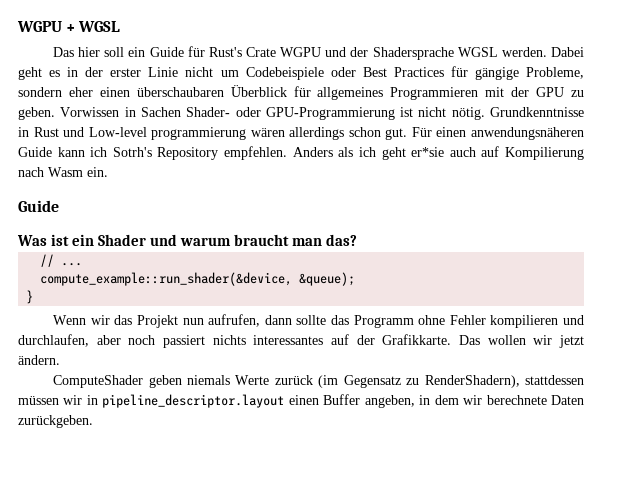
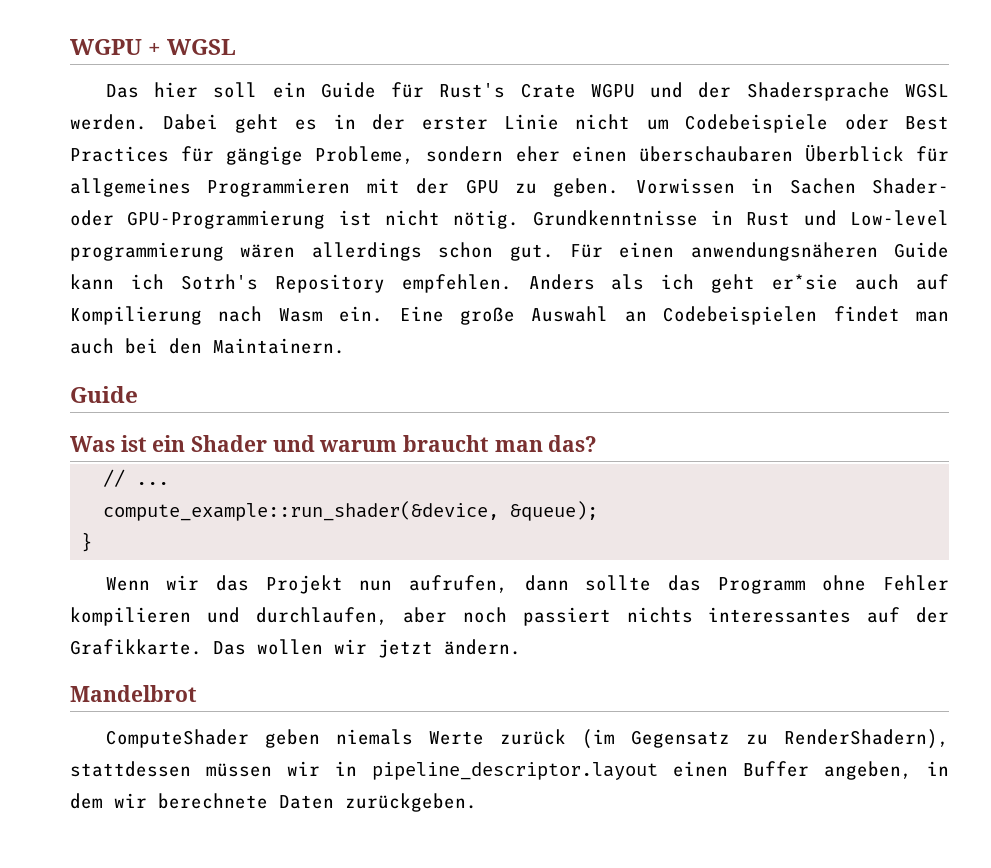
+ Eine große Auswahl an Codebeispielen findet man auch bei den Maintainern.
+ Mandelbrot

